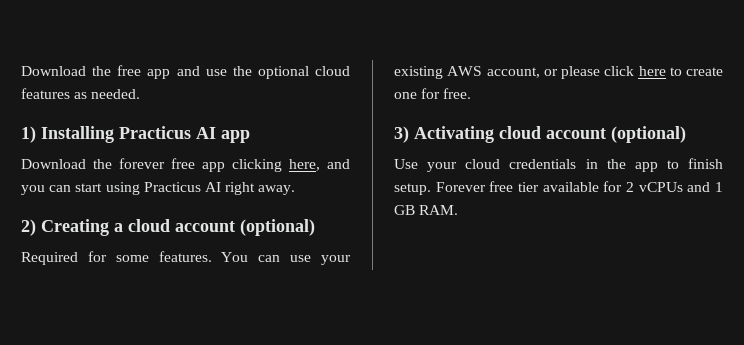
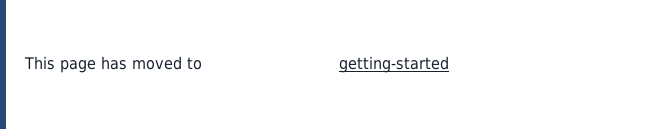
- Download the free app and use the optional cloud features as needed.
- 1) Installing Practicus AI app
- Download the forever free app clicking here, and you can start using Practicus AI right away.
- 2) Creating a cloud account (optional)
- Required for some features. You can use your existing AWS account, or please click here to create one for free.
- 3) Activating cloud account (optional)
- Use your cloud credentials in the app to finish setup. Forever free tier available for 2 vCPUs and 1 GB RAM.
+ This page has moved to getting-started

